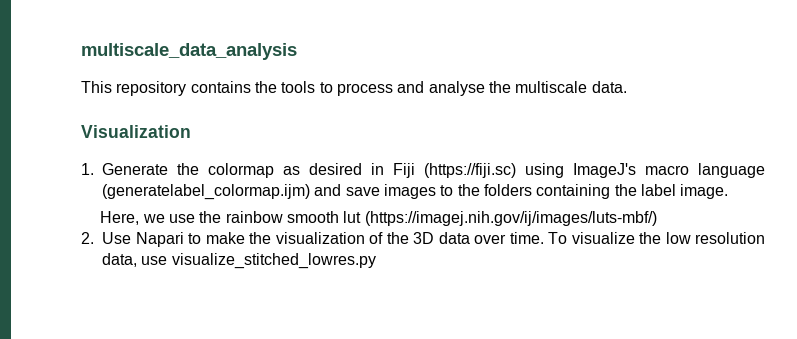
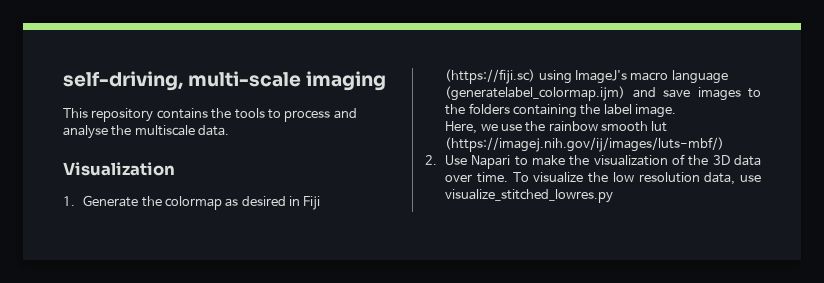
- multiscale_data_analysis
+ self-driving, multi-scale imaging

